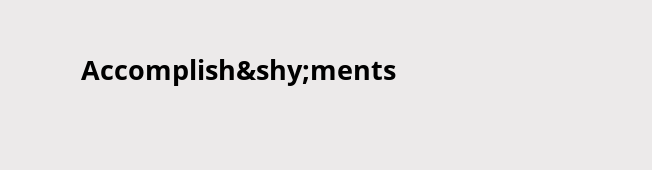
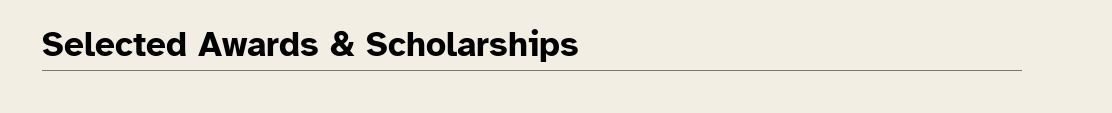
- Accomplish&shy;ments
+ Selected Awards & Scholarships

